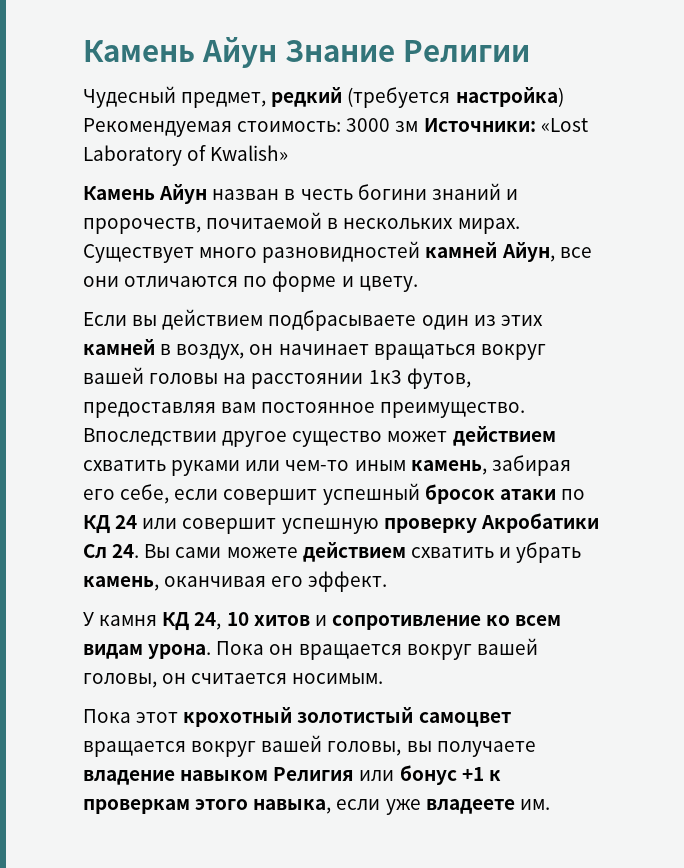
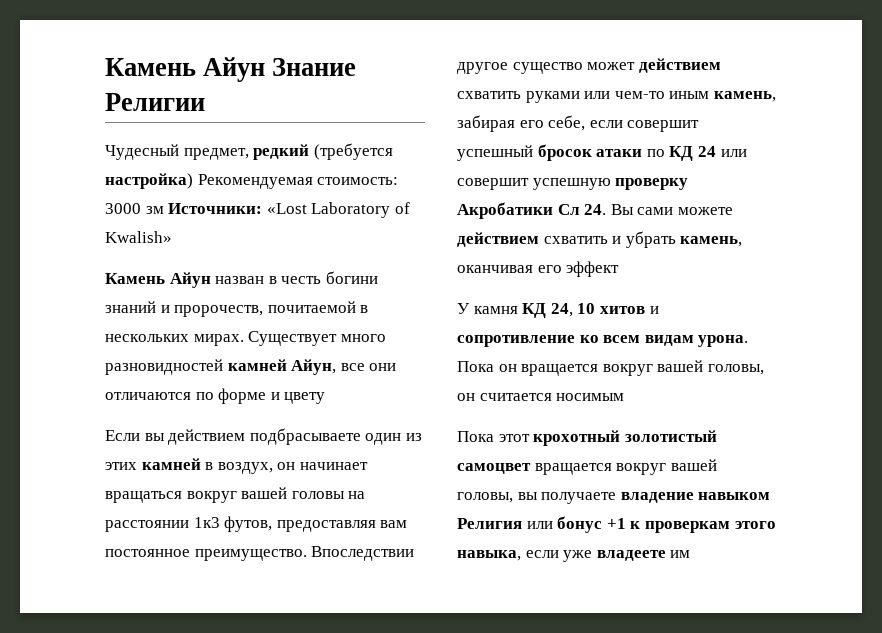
- Существует много разновидностей камней Айун, все они отличаются по форме и цвету.
+ Существует много разновидностей камней Айун, все они отличаются по форме и цвету
- Впоследствии другое существо может действием схватить руками или чем-то иным камень, забирая его себе, если совершит успешный бросок атаки по КД 24 или совершит успешную проверку Акробатики Сл 24. Вы сами можете действием схватить и убрать камень, оканчивая его эффект.
+ Впоследствии другое существо может действием схватить руками или чем-то иным камень, забирая его себе, если совершит успешный бросок атаки по КД 24 или совершит успешную проверку Акробатики Сл 24. Вы сами можете действием схватить и убрать камень, оканчивая его эффект
- Пока он вращается вокруг вашей головы, он считается носимым.
+ Пока он вращается вокруг вашей головы, он считается носимым
- Пока этот крохотный золотистый самоцвет вращается вокруг вашей головы, вы получаете владение навыком Религия или бонус +1 к проверкам этого навыка, если уже владеете им.
+ Пока этот крохотный золотистый самоцвет вращается вокруг вашей головы, вы получаете владение навыком Религия или бонус +1 к проверкам этого навыка, если уже владеете им

